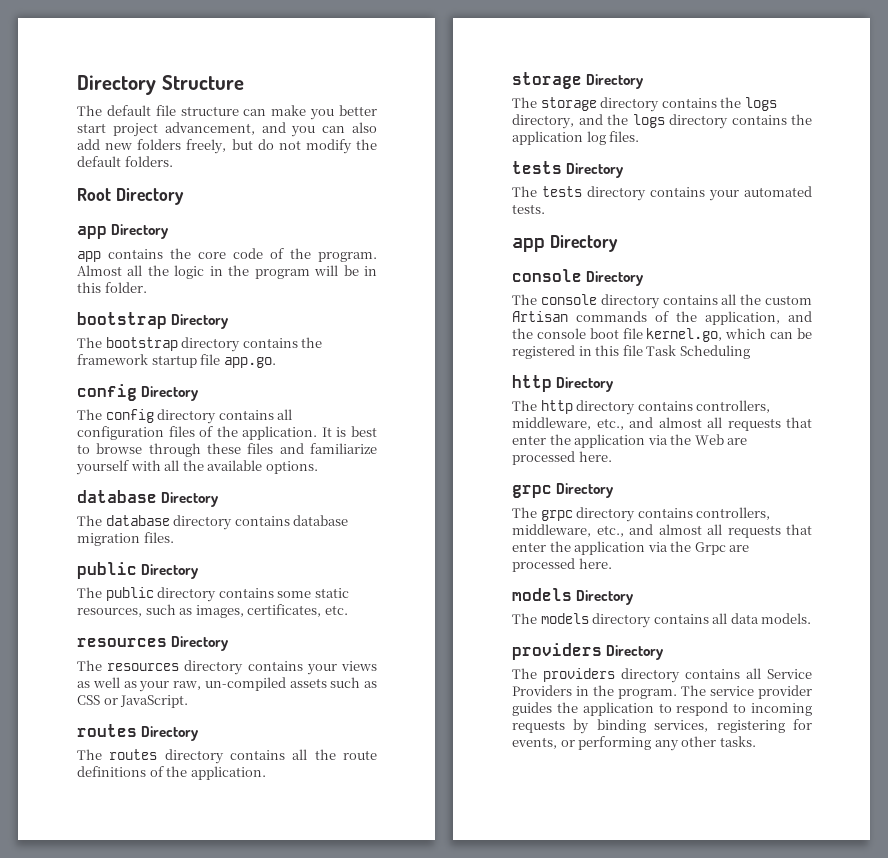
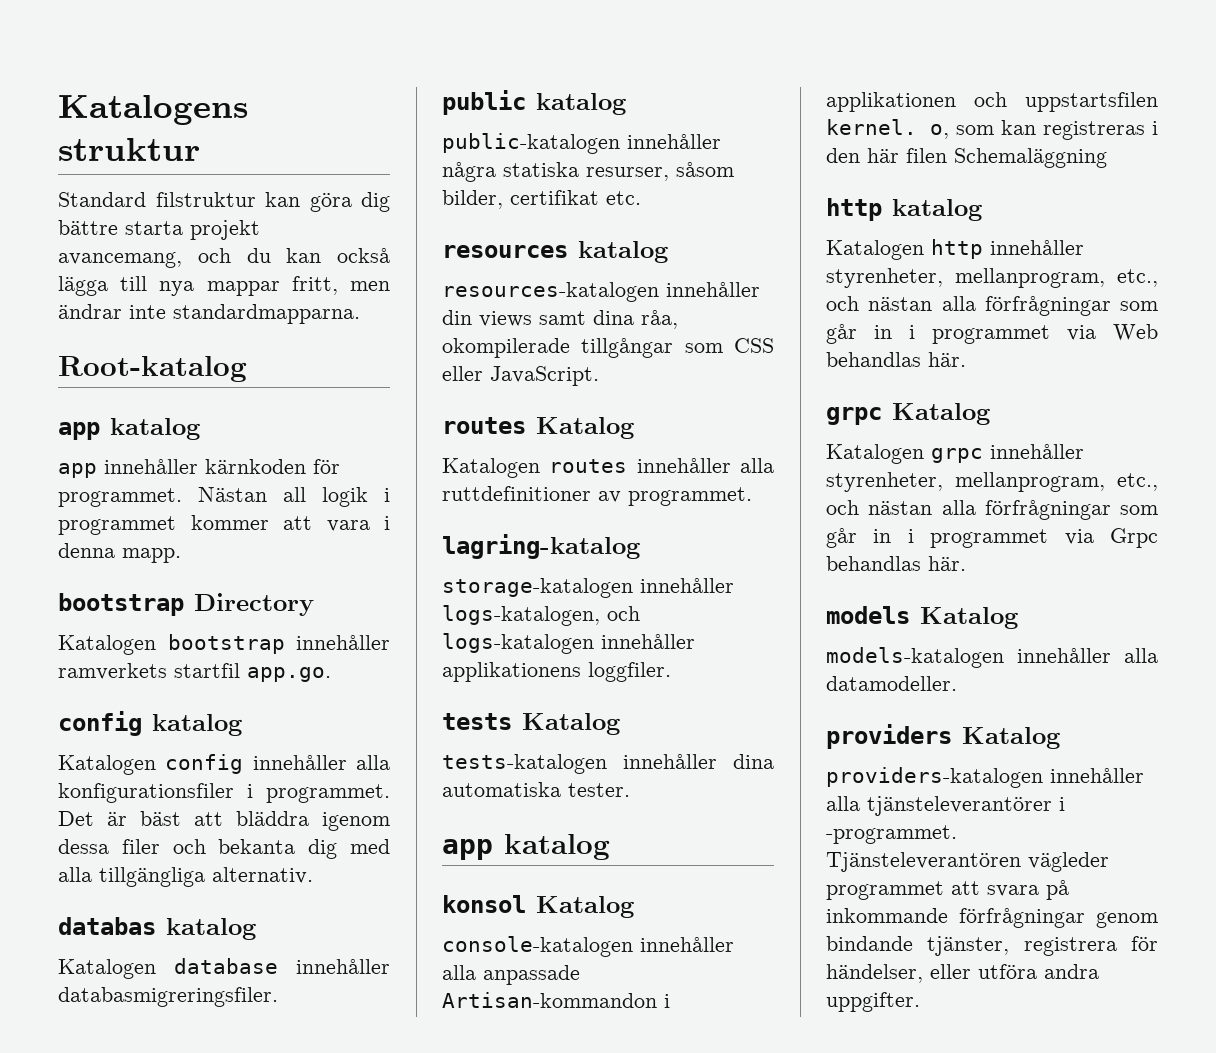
- Directory Structure
- The default file structure can make you better start project advancement, and you can also add new folders freely, but do not modify the default folders.
- Root Directory
- app Directory
- app contains the core code of the program. Almost all the logic in the program will be in this folder.
+ Katalogens struktur
+ Standard filstruktur kan göra dig bättre starta projekt avancemang, och du kan också lägga till nya mappar fritt, men ändrar inte standardmapparna.
+ Root-katalog
+ app katalog
+ app innehåller kärnkoden för programmet. Nästan all logik i programmet kommer att vara i denna mapp.
  bootstrap Directory
- The bootstrap directory contains the framework startup file app.go.
- config Directory
- The config directory contains all configuration files of the application. It is best to browse through these files and familiarize yourself with all the available options.
- database Directory
- The database directory contains database migration files.
- public Directory
- The public directory contains some static resources, such as images, certificates, etc.
- resources Directory
- The resources directory contains your views as well as your raw, un-compiled assets such as CSS or JavaScript.
- routes Directory
- The routes directory contains all the route definitions of the application.
- storage Directory
- The storage directory contains the logs directory, and the logs directory contains the application log files.
- tests Directory
- The tests directory contains your automated tests.
- app Directory
- console Directory
- The console directory contains all the custom Artisan commands of the application, and the console boot file kernel.go, which can be registered in this file Task Scheduling
- http Directory
- The http directory contains controllers, middleware, etc., and almost all requests that enter the application via the Web are processed here.
- grpc Directory
- The grpc directory contains controllers, middleware, etc., and almost all requests that enter the application via the Grpc are processed here.
- models Directory
- The models directory contains all data models.
- providers Directory
- The providers directory contains all Service Providers in the program. The service provider guides the application to respond to incoming requests by binding services, registering for events, or performing any other tasks.
+ Katalogen bootstrap innehåller ramverkets startfil app.go.
+ config katalog
+ Katalogen config innehåller alla konfigurationsfiler i programmet. Det är bäst att bläddra igenom dessa filer och bekanta dig med alla tillgängliga alternativ.
+ databas katalog
+ Katalogen database innehåller databasmigreringsfiler.
+ public katalog
+ public-katalogen innehåller några statiska resurser, såsom bilder, certifikat etc.
+ resources katalog
+ resources-katalogen innehåller din views samt dina råa, okompilerade tillgångar som CSS eller JavaScript.
+ routes Katalog
+ Katalogen routes innehåller alla ruttdefinitioner av programmet.
+ lagring-katalog
+ storage-katalogen innehåller logs-katalogen, och logs-katalogen innehåller applikationens loggfiler.
+ tests Katalog
+ tests-katalogen innehåller dina automatiska tester.
+ app katalog
+ konsol Katalog
+ console-katalogen innehåller alla anpassade Artisan-kommandon i applikationen och uppstartsfilen kernel. o, som kan registreras i den här filen Schemaläggning
+ http katalog
+ Katalogen http innehåller styrenheter, mellanprogram, etc., och nästan alla förfrågningar som går in i programmet via Web behandlas här.
+ grpc Katalog
+ Katalogen grpc innehåller styrenheter, mellanprogram, etc., och nästan alla förfrågningar som går in i programmet via Grpc behandlas här.
+ models Katalog
+ models-katalogen innehåller alla datamodeller.
+ providers Katalog
+ providers-katalogen innehåller alla tjänsteleverantörer i -programmet. Tjänsteleverantören vägleder programmet att svara på inkommande förfrågningar genom bindande tjänster, registrera för händelser, eller utföra andra uppgifter.

